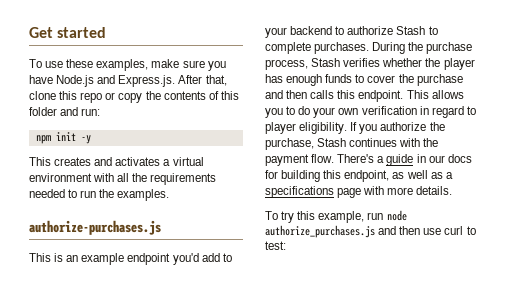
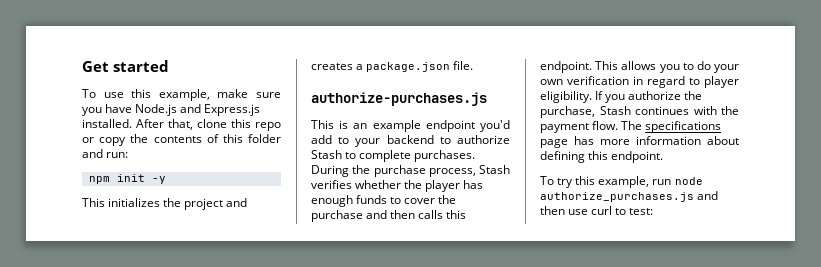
- To use these examples, make sure you have Node.js and Express.js. After that, clone this repo or copy the contents of this folder and run:
+ To use this example, make sure you have Node.js and Express.js installed. After that, clone this repo or copy the contents of this folder and run:
- This creates and activates a virtual environment with all the requirements needed to run the examples.
+ This initializes the project and creates a package.json file.
- There's a guide in our docs for building this endpoint, as well as a specifications page with more details.
+ The specifications page has more information about defining this endpoint.

